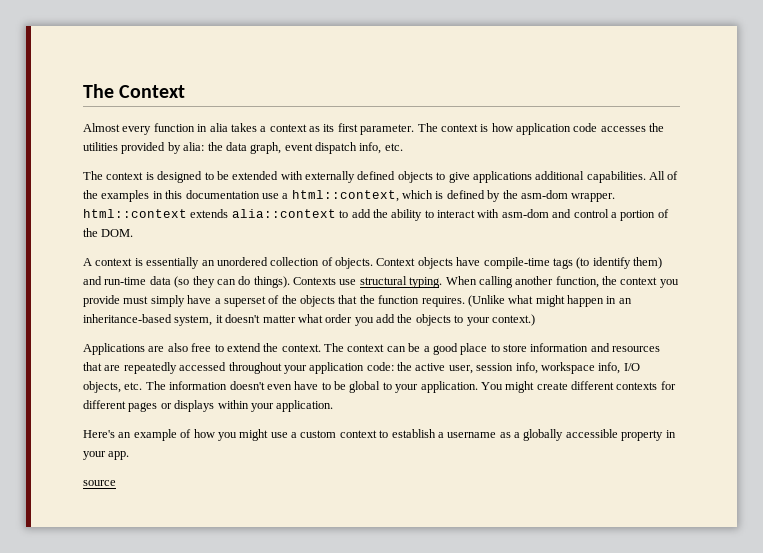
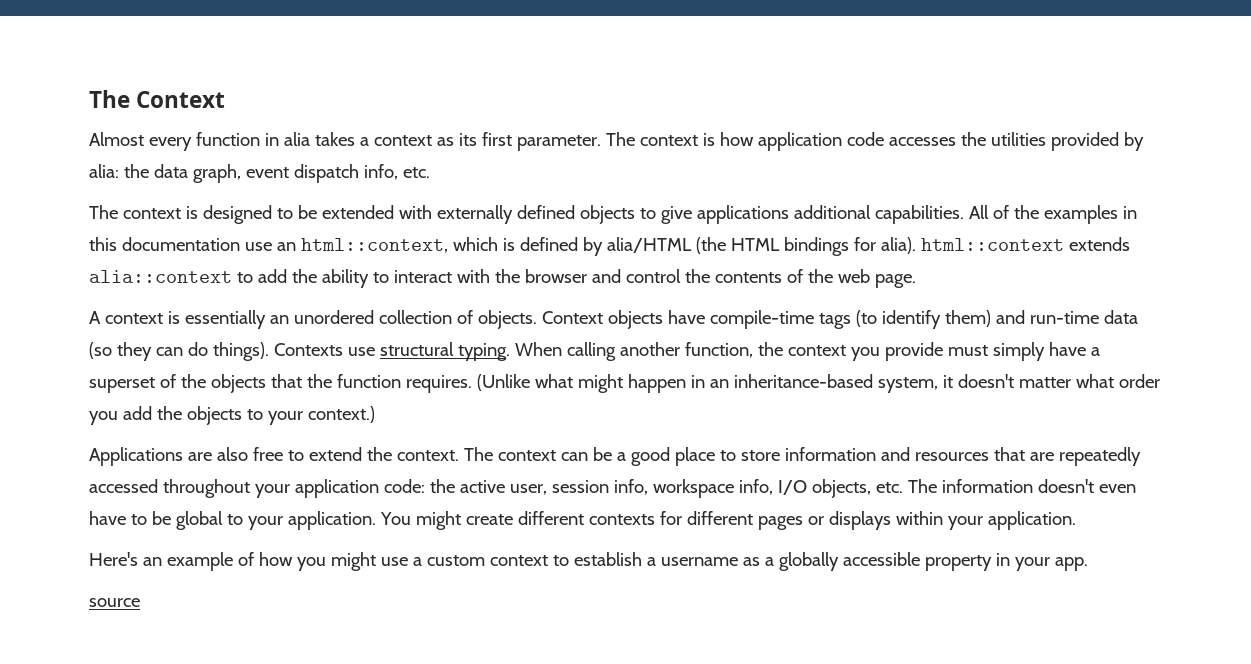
- All of the examples in this documentation use a html::context, which is defined by the asm-dom wrapper. html::context extends alia::context to add the ability to interact with asm-dom and control a portion of the DOM.
+ All of the examples in this documentation use an html::context, which is defined by alia/HTML (the HTML bindings for alia). html::context extends alia::context to add the ability to interact with the browser and control the contents of the web page.

